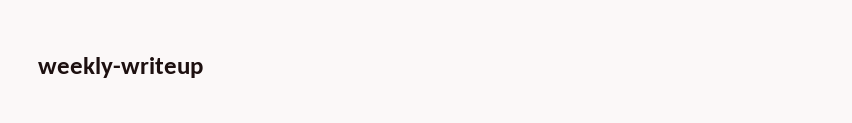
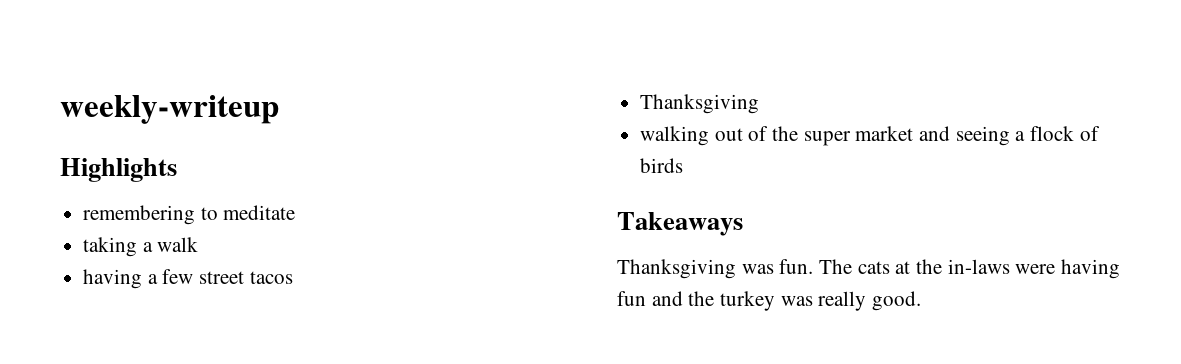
+ Highlights
+ remembering to meditate
+ taking a walk
+ having a few street tacos
+ Thanksgiving
+ walking out of the super market and seeing a flock of birds
+ Takeaways
+ Thanksgiving was fun. The cats at the in-laws were having fun and the turkey was really good.

